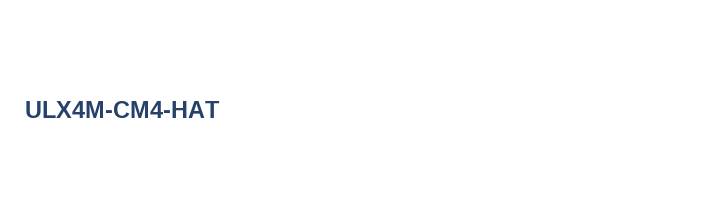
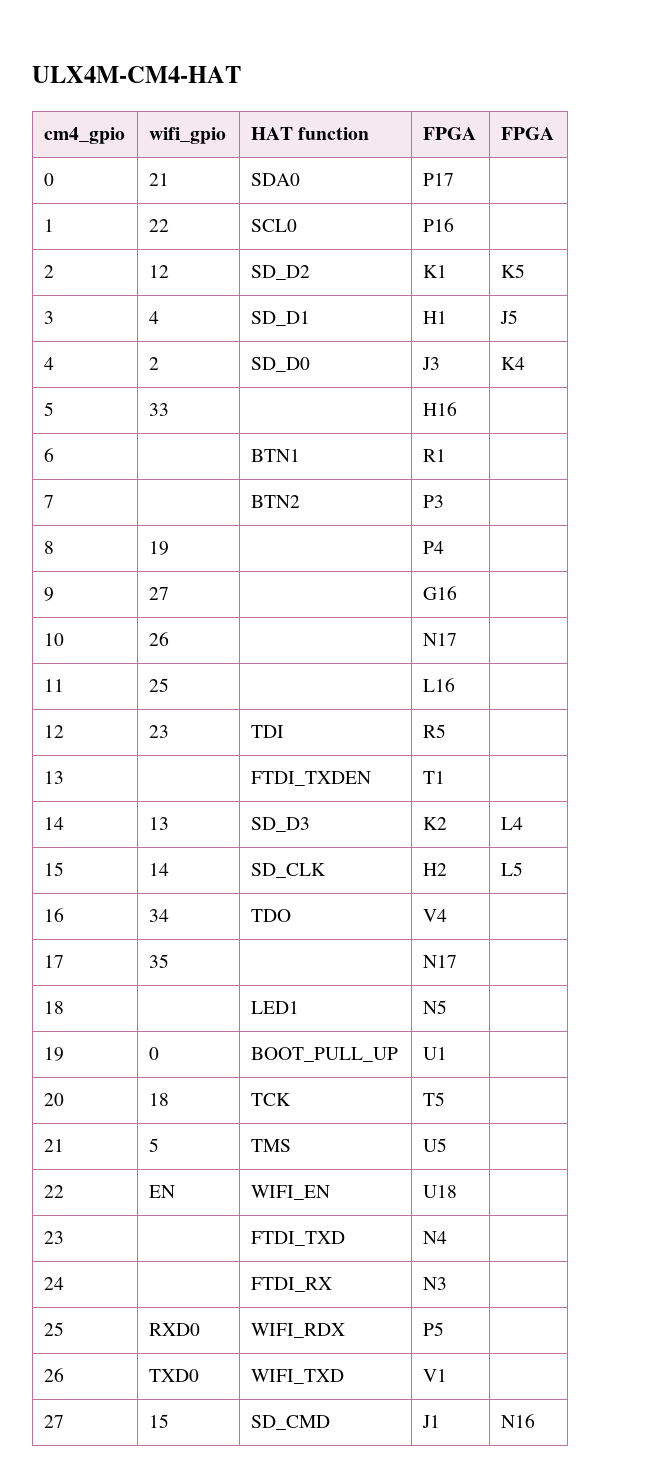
+ cm4_gpio | wifi_gpio | HAT function | FPGA | FPGA
+ 0 | 21 | SDA0 | P17 |
+ 1 | 22 | SCL0 | P16 |
+ 2 | 12 | SD_D2 | K1 | K5
+ 3 | 4 | SD_D1 | H1 | J5
+ 4 | 2 | SD_D0 | J3 | K4
+ 5 | 33 | | H16 |
+ 6 | | BTN1 | R1 |
+ 7 | | BTN2 | P3 |
+ 8 | 19 | | P4 |
+ 9 | 27 | | G16 |
+ 10 | 26 | | N17 |
+ 11 | 25 | | L16 |
+ 12 | 23 | TDI | R5 |
+ 13 | | FTDI_TXDEN | T1 |
+ 14 | 13 | SD_D3 | K2 | L4
+ 15 | 14 | SD_CLK | H2 | L5
+ 16 | 34 | TDO | V4 |
+ 17 | 35 | | N17 |
+ 18 | | LED1 | N5 |
+ 19 | 0 | BOOT_PULL_UP | U1 |
+ 20 | 18 | TCK | T5 |
+ 21 | 5 | TMS | U5 |
+ 22 | EN | WIFI_EN | U18 |
+ 23 | | FTDI_TXD | N4 |
+ 24 | | FTDI_RX | N3 |
+ 25 | RXD0 | WIFI_RDX | P5 |
+ 26 | TXD0 | WIFI_TXD | V1 |
+ 27 | 15 | SD_CMD | J1 | N16

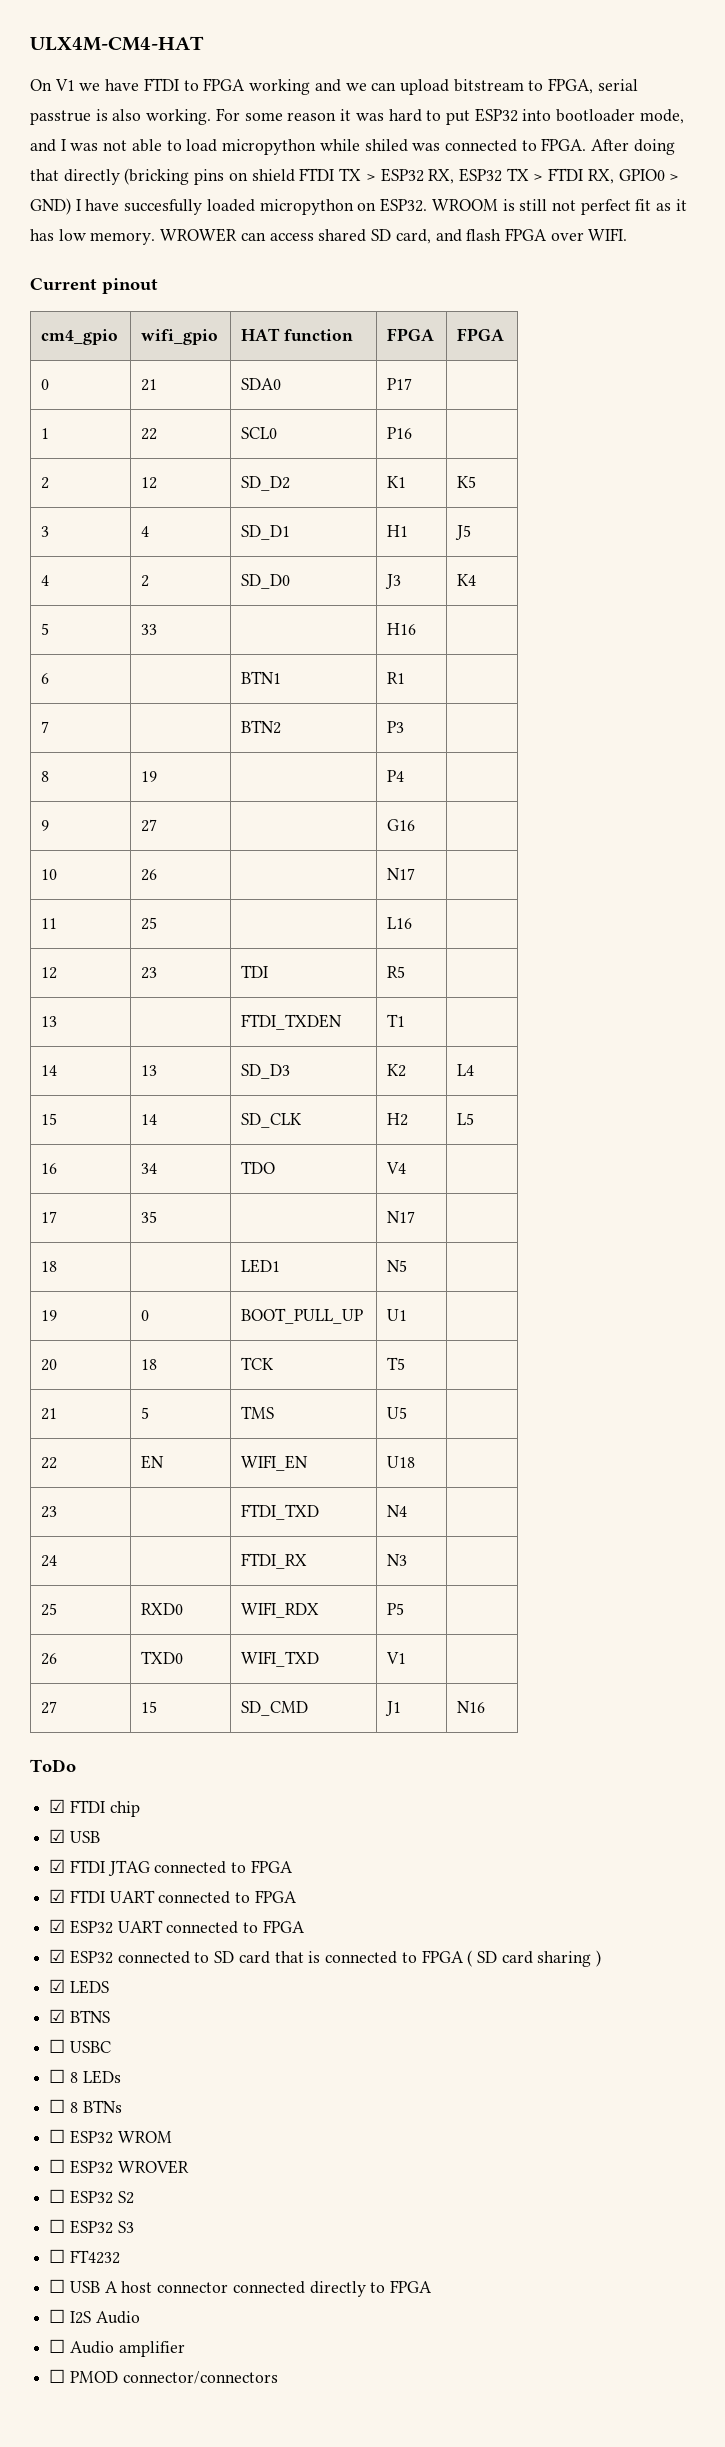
+ On V1 we have FTDI to FPGA working and we can upload bitstream to FPGA, serial passtrue is also working. For some reason it was hard to put ESP32 into bootloader mode, and I was not able to load micropython while shiled was connected to FPGA. After doing that directly (bricking pins on shield FTDI TX > ESP32 RX, ESP32 TX > FTDI RX, GPIO0 > GND) I have succesfully loaded micropython on ESP32. WROOM is still not perfect fit as it has low memory. WROWER can access shared SD card, and flash FPGA over WIFI.
+ Current pinout
+ ToDo
+ ☑ FTDI chip
+ ☑ USB
+ ☑ FTDI JTAG connected to FPGA
+ ☑ FTDI UART connected to FPGA
+ ☑ ESP32 UART connected to FPGA
+ ☑ ESP32 connected to SD card that is connected to FPGA ( SD card sharing )
+ ☑ LEDS
+ ☑ BTNS
+ ☐ USBC
+ ☐ 8 LEDs
+ ☐ 8 BTNs
+ ☐ ESP32 WROM
+ ☐ ESP32 WROVER
+ ☐ ESP32 S2
+ ☐ ESP32 S3
+ ☐ FT4232
+ ☐ USB A host connector connected directly to FPGA
+ ☐ I2S Audio
+ ☐ Audio amplifier
+ ☐ PMOD connector/connectors

